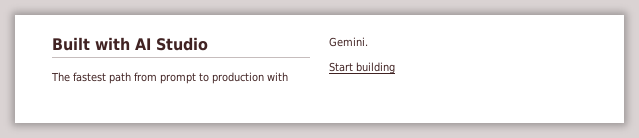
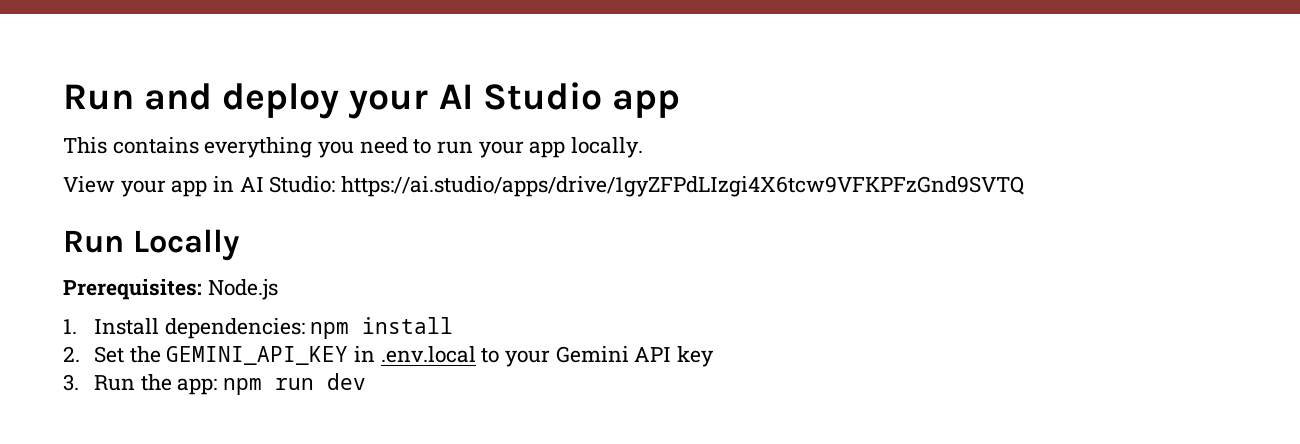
- Built with AI Studio
- The fastest path from prompt to production with Gemini.
- Start building
+ Run and deploy your AI Studio app
+ This contains everything you need to run your app locally.
+ View your app in AI Studio: https://ai.studio/apps/drive/1gyZFPdLIzgi4X6tcw9VFKPFzGnd9SVTQ
+ Run Locally
+ Prerequisites: Node.js
+ 1. Install dependencies: npm install
+ 2. Set the GEMINI_API_KEY in .env.local to your Gemini API key
+ 3. Run the app: npm run dev

